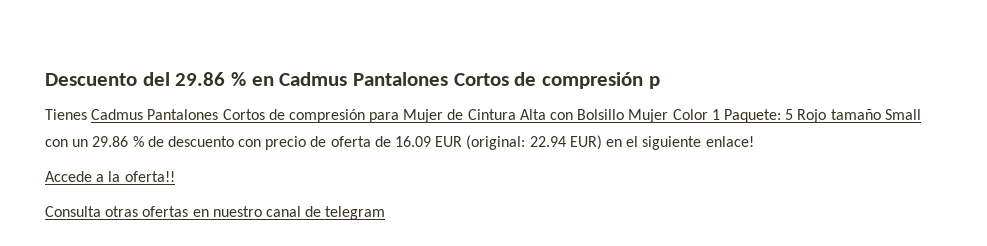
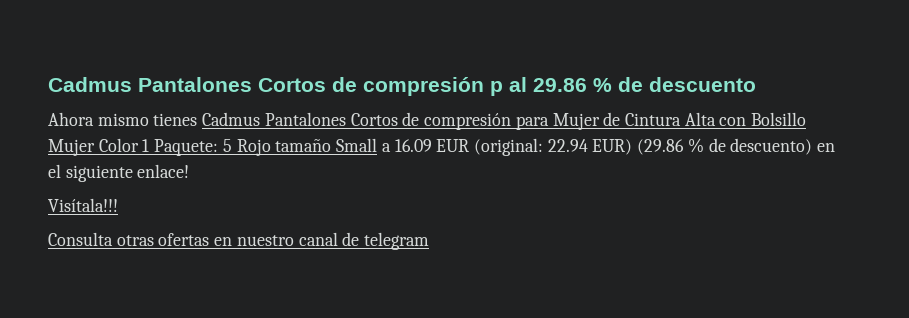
- Descuento del 29.86 % en Cadmus Pantalones Cortos de compresión p
- Tienes Cadmus Pantalones Cortos de compresión para Mujer de Cintura Alta con Bolsillo Mujer Color 1 Paquete: 5 Rojo tamaño Small con un 29.86 % de descuento con precio de oferta de 16.09 EUR (original: 22.94 EUR) en el siguiente enlace!
+ Cadmus Pantalones Cortos de compresión p al 29.86 % de descuento
+ Ahora mismo tienes Cadmus Pantalones Cortos de compresión para Mujer de Cintura Alta con Bolsillo Mujer Color 1 Paquete: 5 Rojo tamaño Small a 16.09 EUR (original: 22.94 EUR) (29.86 % de descuento) en el siguiente enlace!
- Accede a la oferta!!
+ Visítala!!!

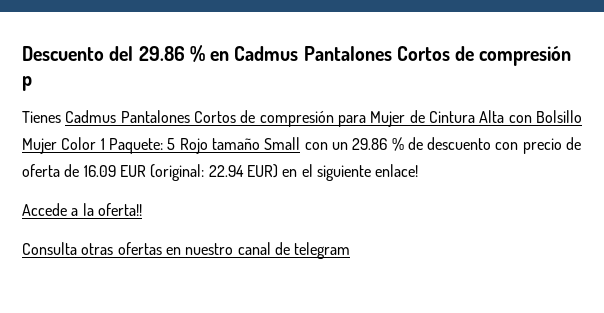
- Cadmus Pantalones Cortos de compresión p al 29.86 % de descuento
- Ahora mismo tienes Cadmus Pantalones Cortos de compresión para Mujer de Cintura Alta con Bolsillo Mujer Color 1 Paquete: 5 Rojo tamaño Small a 16.09 EUR (original: 22.94 EUR) (29.86 % de descuento) en el siguiente enlace!
+ Descuento del 29.86 % en Cadmus Pantalones Cortos de compresión p
+ Tienes Cadmus Pantalones Cortos de compresión para Mujer de Cintura Alta con Bolsillo Mujer Color 1 Paquete: 5 Rojo tamaño Small con un 29.86 % de descuento con precio de oferta de 16.09 EUR (original: 22.94 EUR) en el siguiente enlace!
- Visítala!!!
+ Accede a la oferta!!

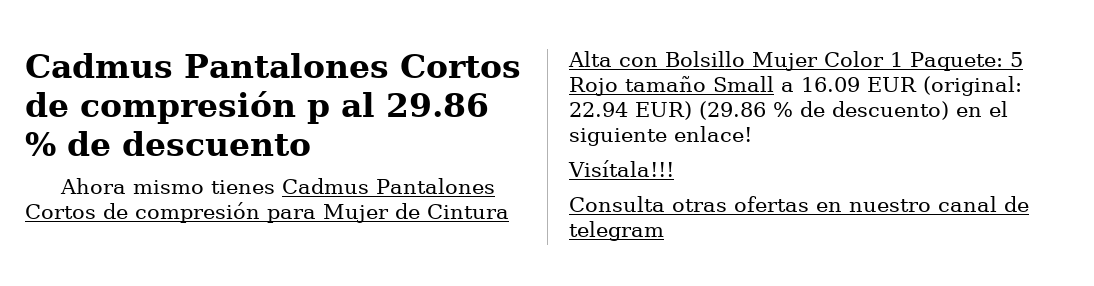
- Descuento del 29.86 % en Cadmus Pantalones Cortos de compresión p
- Tienes Cadmus Pantalones Cortos de compresión para Mujer de Cintura Alta con Bolsillo Mujer Color 1 Paquete: 5 Rojo tamaño Small con un 29.86 % de descuento con precio de oferta de 16.09 EUR (original: 22.94 EUR) en el siguiente enlace!
+ Cadmus Pantalones Cortos de compresión p al 29.86 % de descuento
+ Ahora mismo tienes Cadmus Pantalones Cortos de compresión para Mujer de Cintura Alta con Bolsillo Mujer Color 1 Paquete: 5 Rojo tamaño Small a 16.09 EUR (original: 22.94 EUR) (29.86 % de descuento) en el siguiente enlace!
- Accede a la oferta!!
+ Visítala!!!

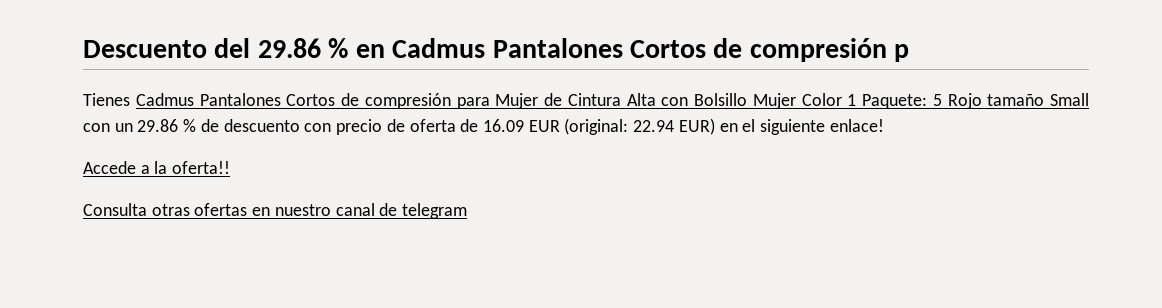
- Cadmus Pantalones Cortos de compresión p al 29.86 % de descuento
- Ahora mismo tienes Cadmus Pantalones Cortos de compresión para Mujer de Cintura Alta con Bolsillo Mujer Color 1 Paquete: 5 Rojo tamaño Small a 16.09 EUR (original: 22.94 EUR) (29.86 % de descuento) en el siguiente enlace!
+ Descuento del 29.86 % en Cadmus Pantalones Cortos de compresión p
+ Tienes Cadmus Pantalones Cortos de compresión para Mujer de Cintura Alta con Bolsillo Mujer Color 1 Paquete: 5 Rojo tamaño Small con un 29.86 % de descuento con precio de oferta de 16.09 EUR (original: 22.94 EUR) en el siguiente enlace!
- Visítala!!!
+ Accede a la oferta!!

